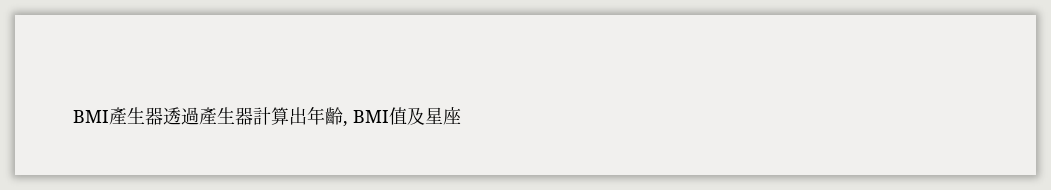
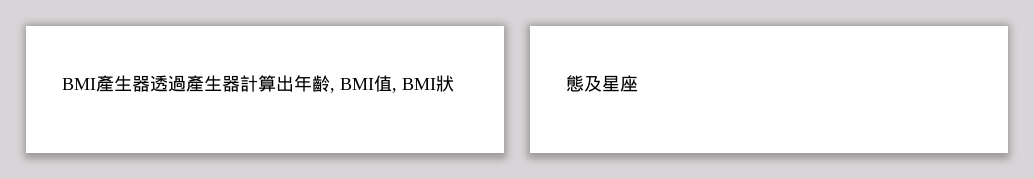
- BMI產生器透過產生器計算出年齡, BMI值及星座
+ BMI產生器透過產生器計算出年齡, BMI值, BMI狀態及星座

